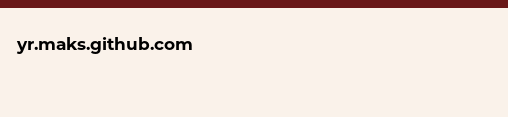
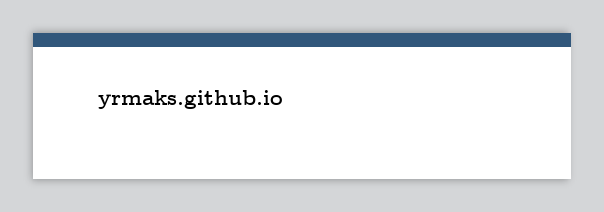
- yr.maks.github.com
+ yrmaks.github.io

